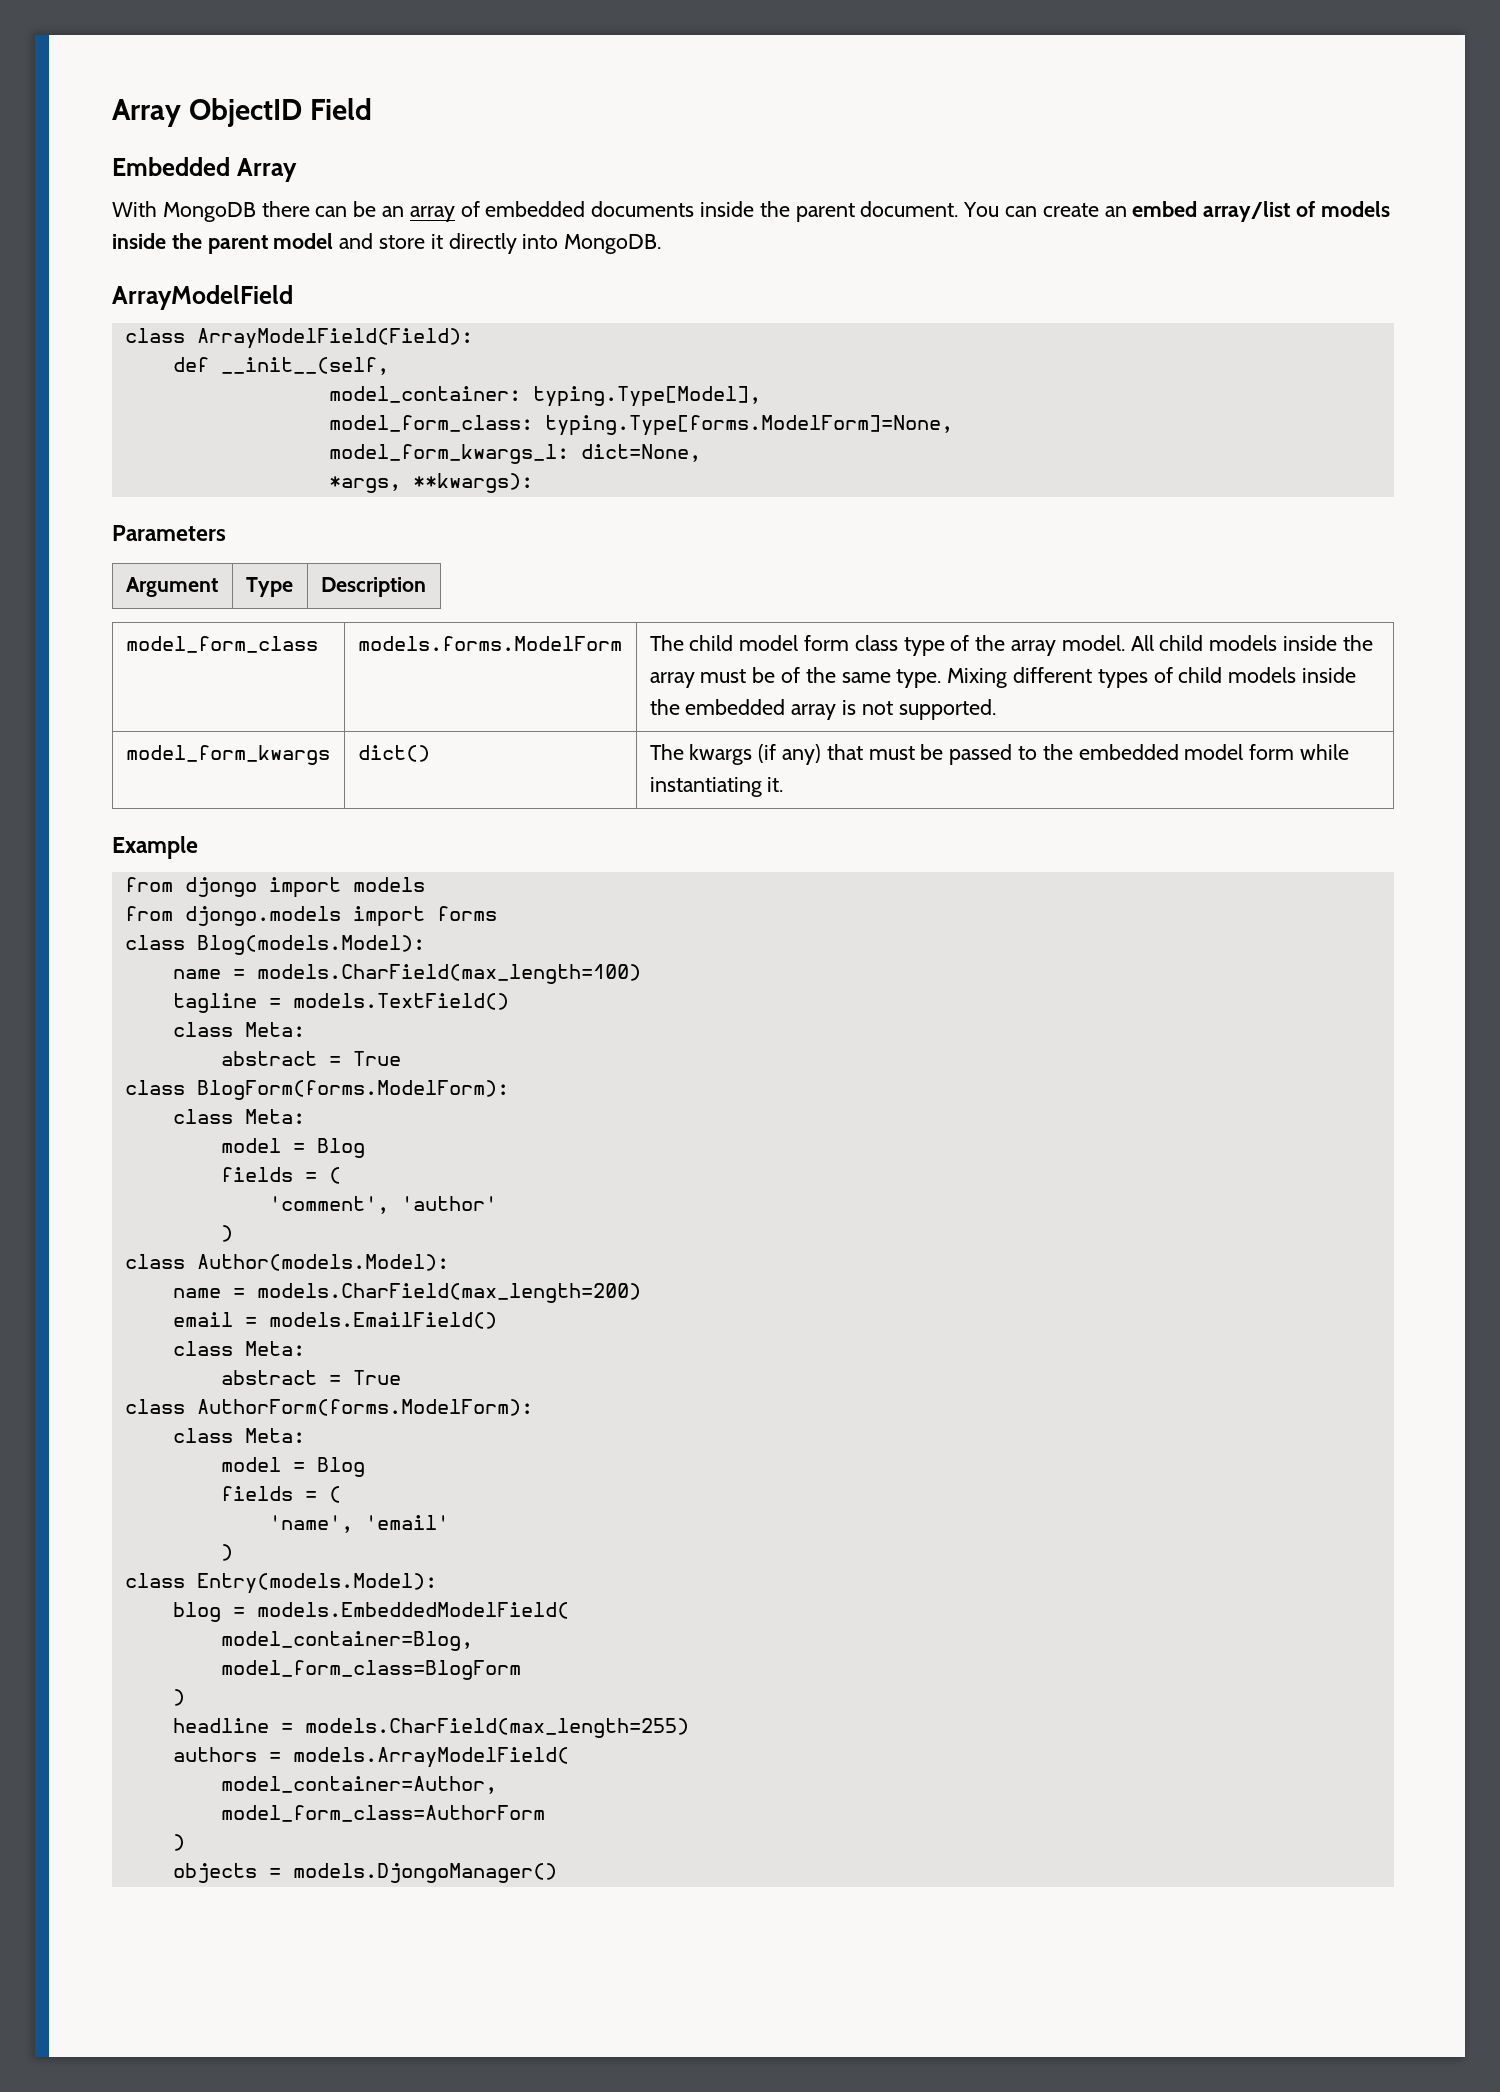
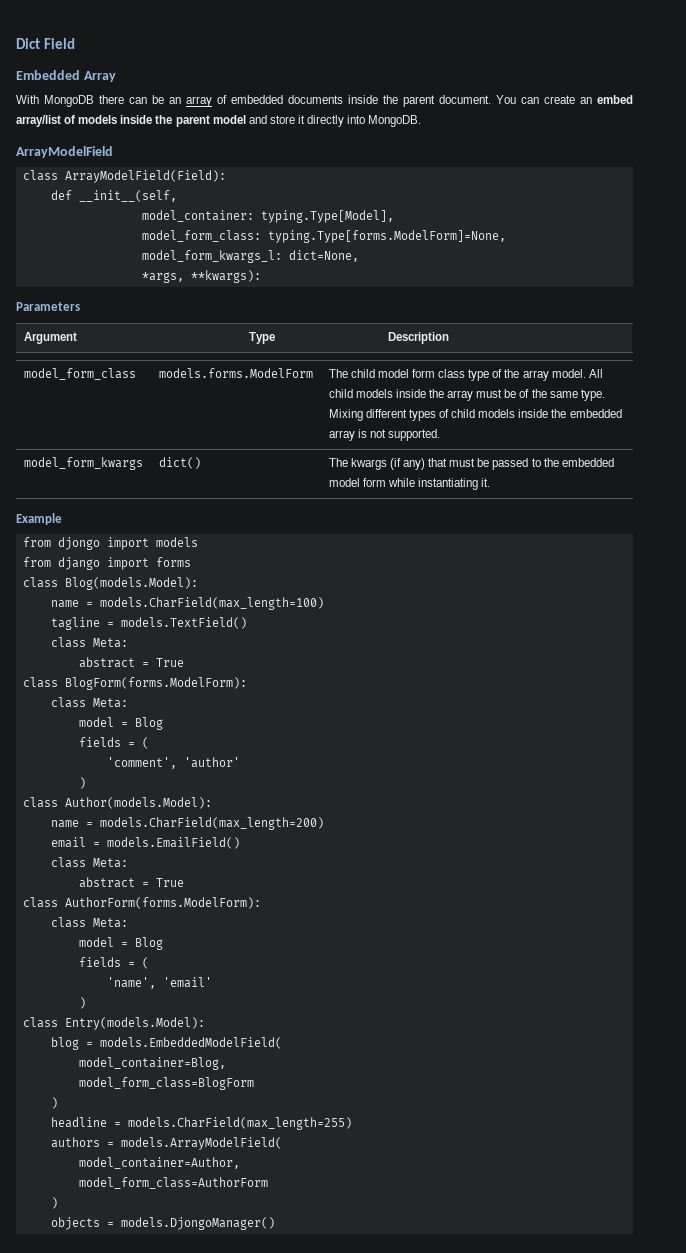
- Array ObjectID Field
+ Dict Field
- from djongo.models import forms
+ from django import forms

